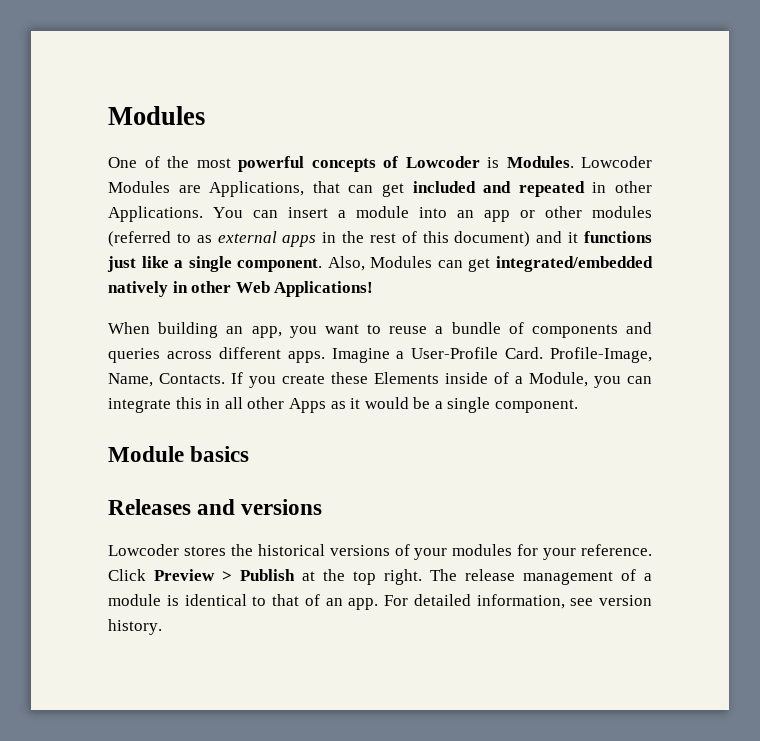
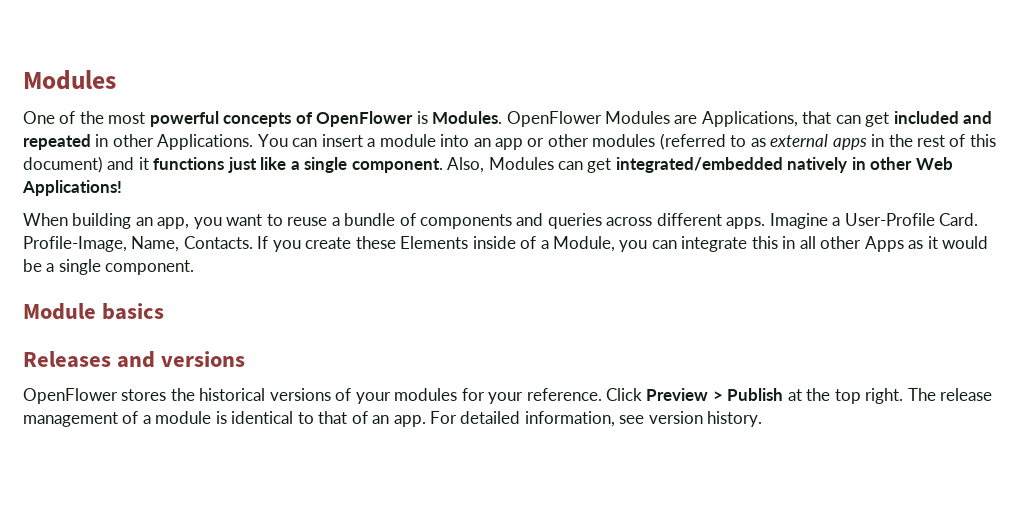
- One of the most powerful concepts of Lowcoder is Modules.
+ One of the most powerful concepts of OpenFlower is Modules.
- Lowcoder Modules are Applications, that can get included and repeated in other Applications.
+ OpenFlower Modules are Applications, that can get included and repeated in other Applications.
- Lowcoder stores the historical versions of your modules for your reference.
+ OpenFlower stores the historical versions of your modules for your reference.

